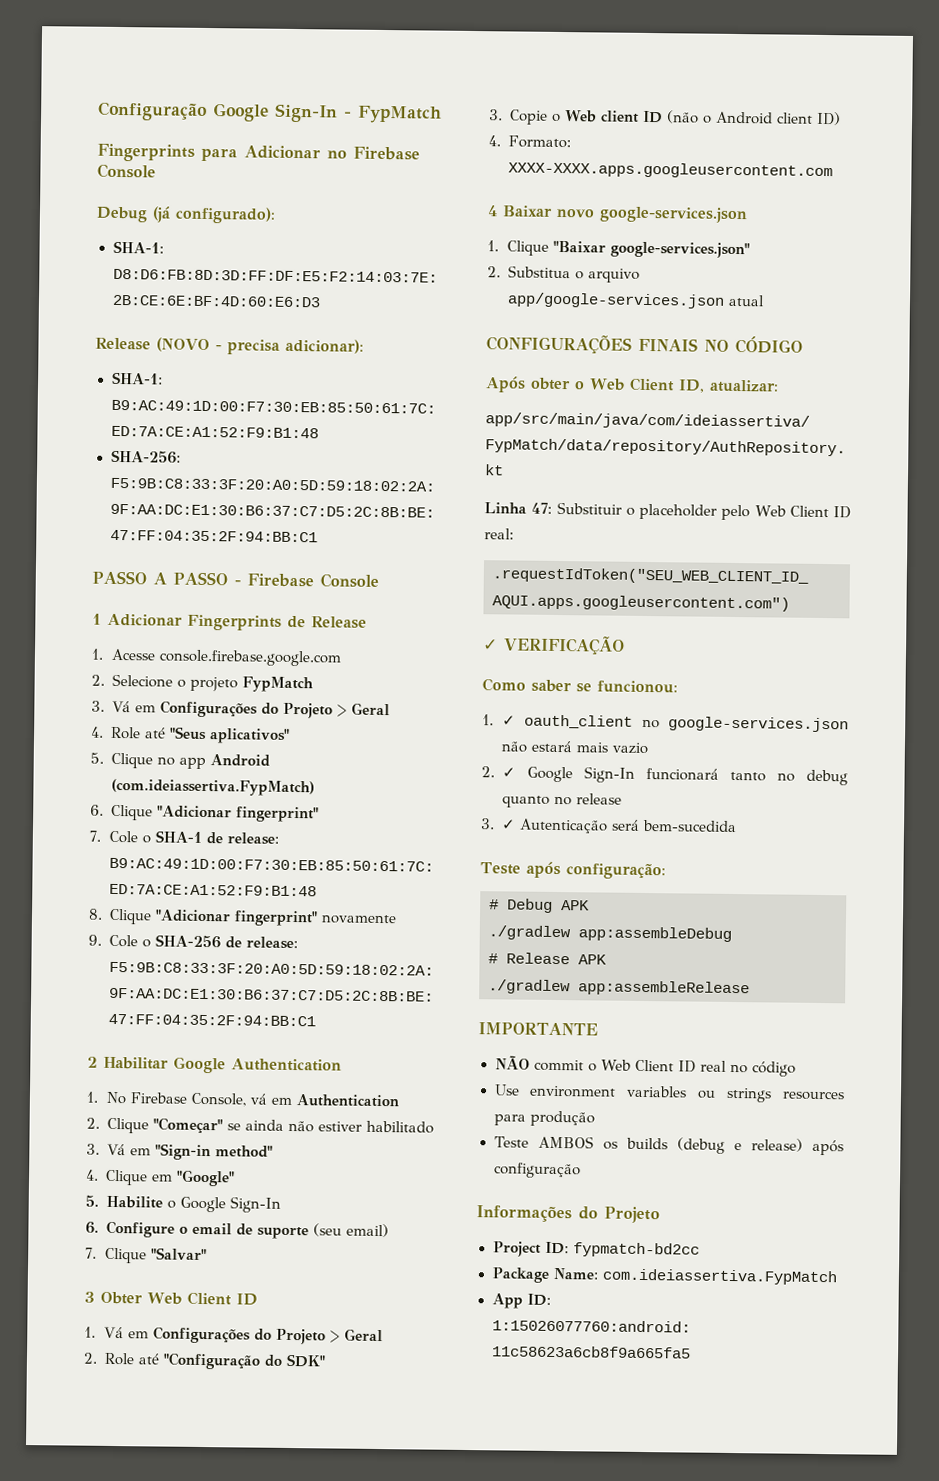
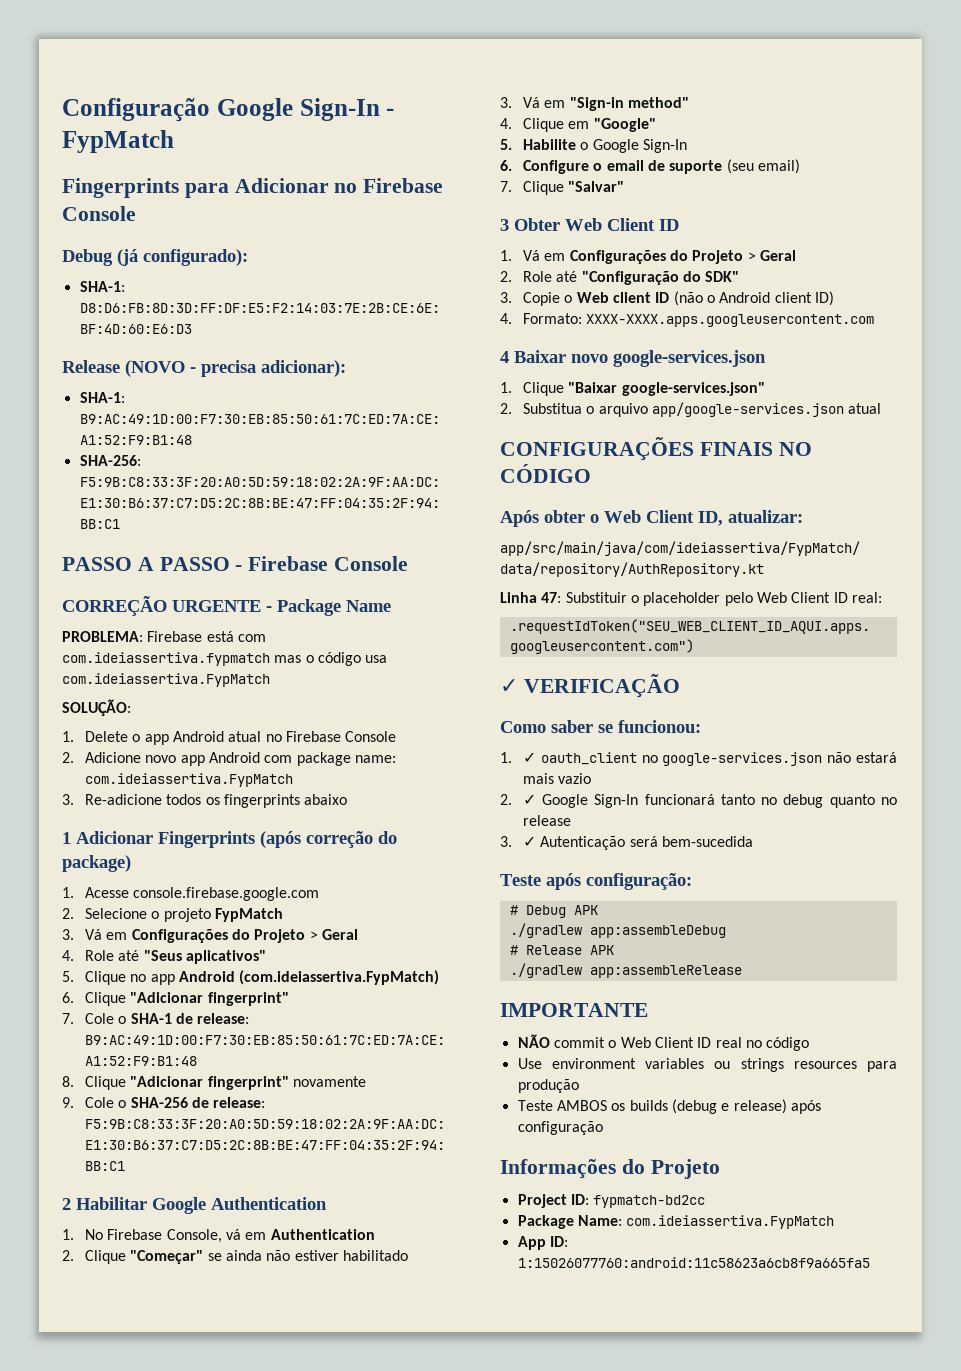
+ CORREÇÃO URGENTE - Package Name
+ PROBLEMA: Firebase está com com.ideiassertiva.fypmatch mas o código usa com.ideiassertiva.FypMatch
+ SOLUÇÃO:
+ 1. Delete o app Android atual no Firebase Console
+ 2. Adicione novo app Android com package name: com.ideiassertiva.FypMatch
+ 3. Re-adicione todos os fingerprints abaixo
- 1 Adicionar Fingerprints de Release
+ 1 Adicionar Fingerprints (após correção do package)

